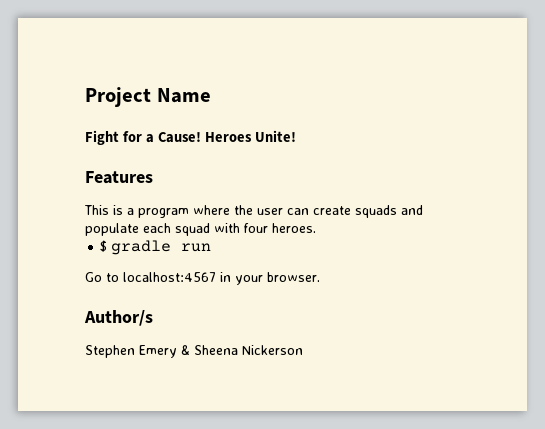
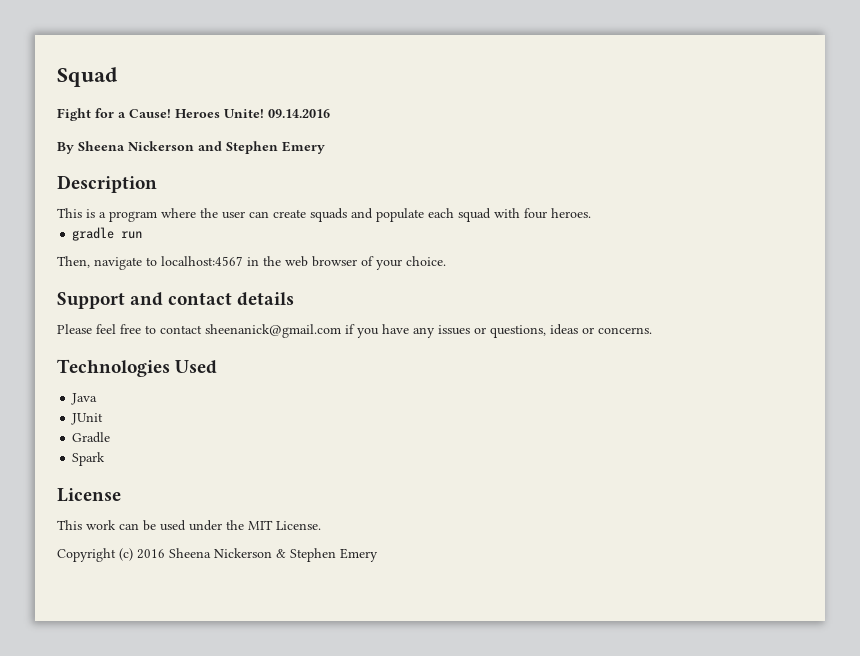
- Project Name
+ Squad
- Heroes Unite!
- Features
+ Heroes Unite! 09.14.2016
+ By Sheena Nickerson and Stephen Emery
+ Description
- $ gradle run
+ gradle run
- Go to localhost:4567 in your browser.
- Author/s
- Stephen Emery & Sheena Nickerson
+ Then, navigate to localhost:4567 in the web browser of your choice.
+ Support and contact details
+ Please feel free to contact sheenanick@gmail.com if you have any issues or questions, ideas or concerns.
+ Technologies Used
+ Java
+ JUnit
+ Gradle
+ Spark
+ License
+ This work can be used under the MIT License.
+ Copyright (c) 2016 Sheena Nickerson & Stephen Emery

